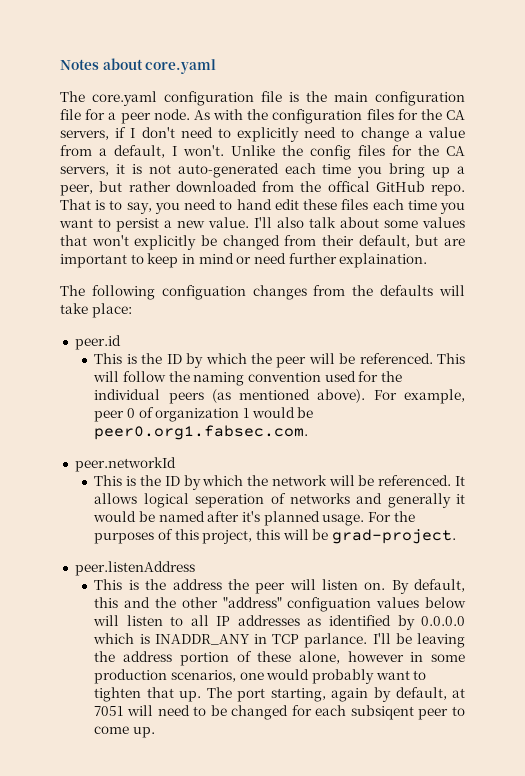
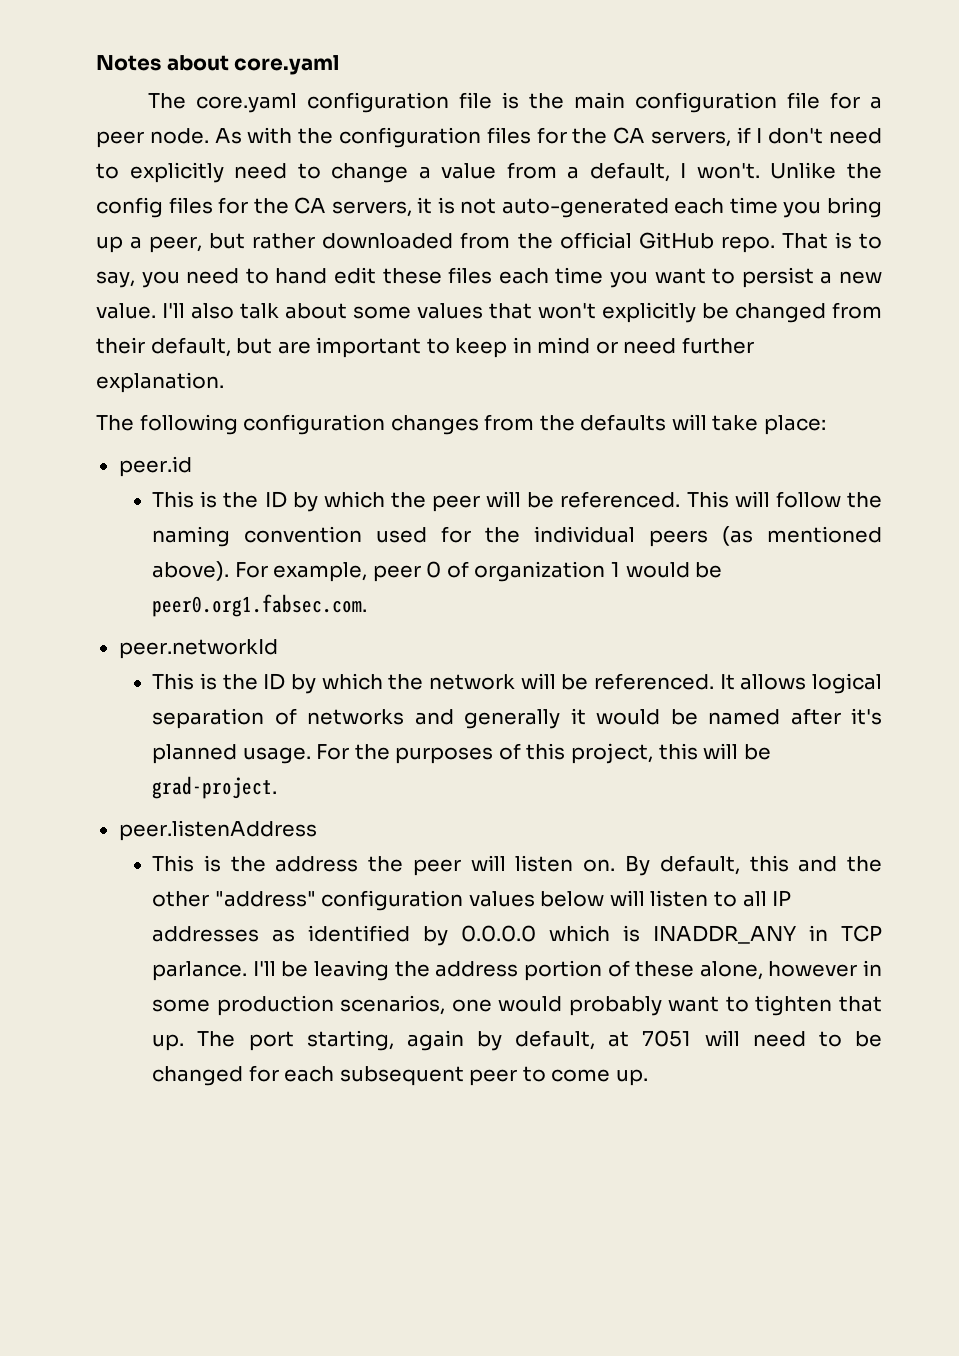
- Unlike the config files for the CA servers, it is not auto-generated each time you bring up a peer, but rather downloaded from the offical GitHub repo.
+ Unlike the config files for the CA servers, it is not auto-generated each time you bring up a peer, but rather downloaded from the official GitHub repo.
- I'll also talk about some values that won't explicitly be changed from their default, but are important to keep in mind or need further explaination.
+ I'll also talk about some values that won't explicitly be changed from their default, but are important to keep in mind or need further explanation.
- The following configuation changes from the defaults will take place:
+ The following configuration changes from the defaults will take place:
- It allows logical seperation of networks and generally it would be named after it's planned usage.
+ It allows logical separation of networks and generally it would be named after it's planned usage.
- By default, this and the other "address" configuation values below will listen to all IP addresses as identified by 0.0.0.0 which is INADDR_ANY in TCP parlance.
+ By default, this and the other "address" configuration values below will listen to all IP addresses as identified by 0.0.0.0 which is INADDR_ANY in TCP parlance.
- The port starting, again by default, at 7051 will need to be changed for each subsiqent peer to come up.
+ The port starting, again by default, at 7051 will need to be changed for each subsequent peer to come up.

